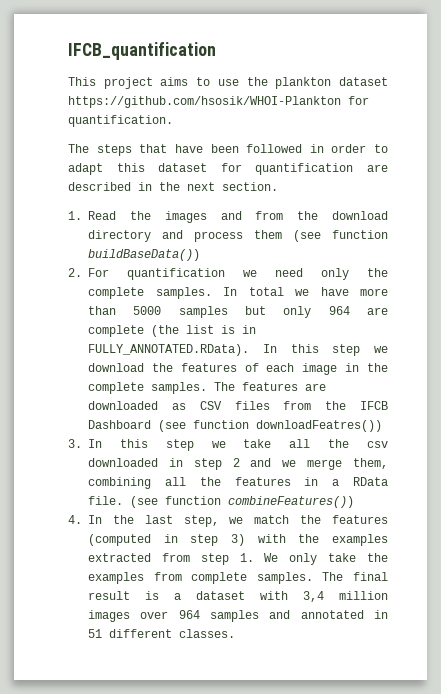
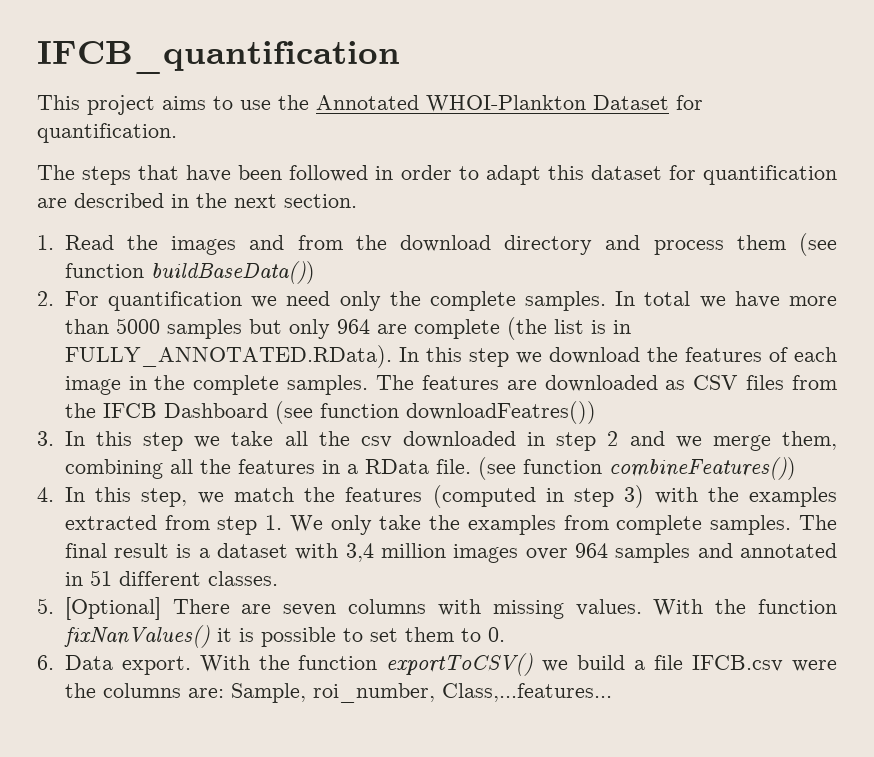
- This project aims to use the plankton dataset https://github.com/hsosik/WHOI-Plankton for quantification.
+ This project aims to use the Annotated WHOI-Plankton Dataset for quantification.
- 4. In the last step, we match the features (computed in step 3) with the examples extracted from step 1. We only take the examples from complete samples.
+ 4. In this step, we match the features (computed in step 3) with the examples extracted from step 1. We only take the examples from complete samples.
+ 5. [Optional] There are seven columns with missing values. With the function fixNanValues() it is possible to set them to 0.
+ 6. Data export. With the function exportToCSV() we build a file IFCB.csv were the columns are: Sample, roi_number, Class,...features...

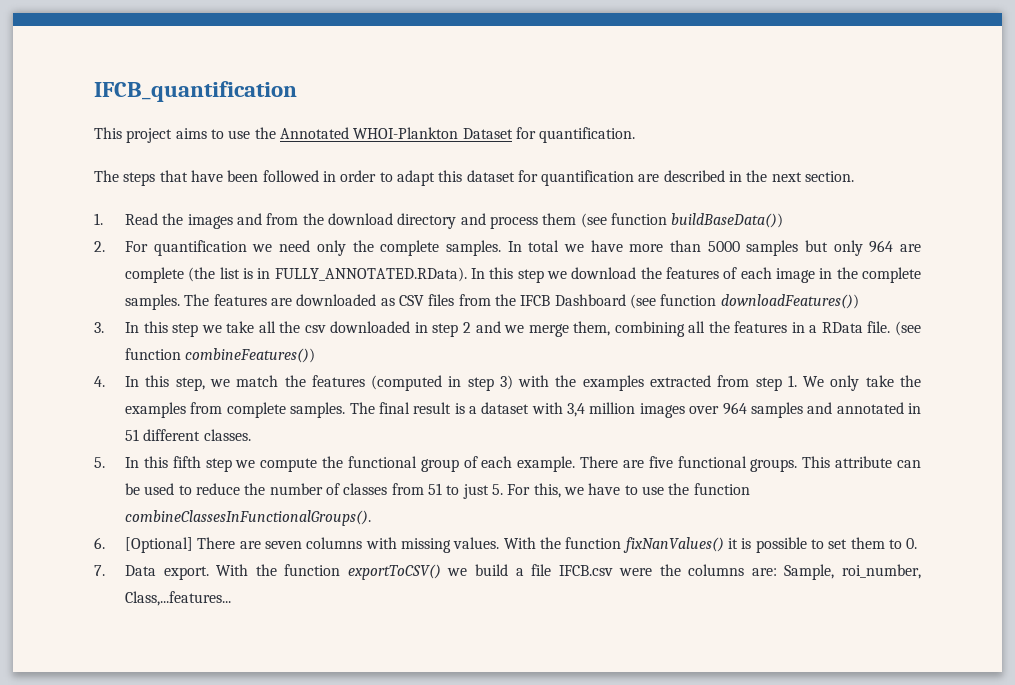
- The features are downloaded as CSV files from the IFCB Dashboard (see function downloadFeatres())
+ The features are downloaded as CSV files from the IFCB Dashboard (see function downloadFeatures())
- 5. [Optional] There are seven columns with missing values.
+ 5. In this fifth step we compute the functional group of each example. There are five functional groups. This attribute can be used to reduce the number of classes from 51 to just 5. For this, we have to use the function combineClassesInFunctionalGroups().
+ 6. [Optional] There are seven columns with missing values.
- 6. Data export.
+ 7. Data export.

